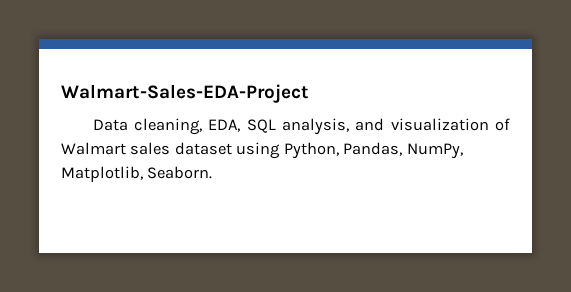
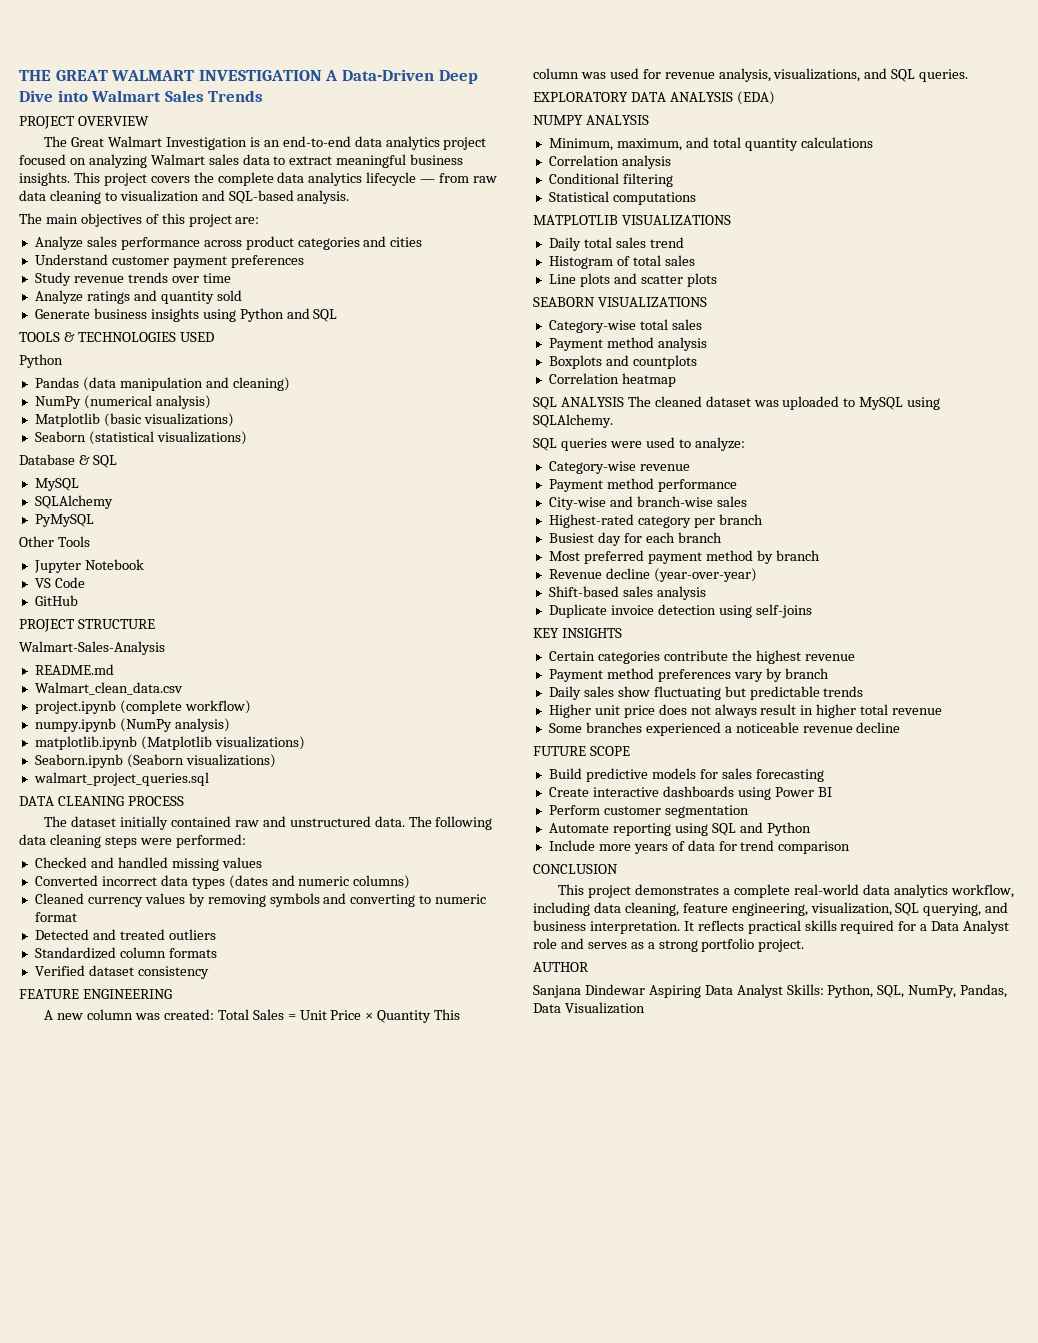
- Walmart-Sales-EDA-Project
- Data cleaning, EDA, SQL analysis, and visualization of Walmart sales dataset using Python, Pandas, NumPy, Matplotlib, Seaborn.
+ THE GREAT WALMART INVESTIGATION A Data-Driven Deep Dive into Walmart Sales Trends
+ PROJECT OVERVIEW
+ The Great Walmart Investigation is an end-to-end data analytics project focused on analyzing Walmart sales data to extract meaningful business insights. This project covers the complete data analytics lifecycle — from raw data cleaning to visualization and SQL-based analysis.
+ The main objectives of this project are:
+ Analyze sales performance across product categories and cities
+ Understand customer payment preferences
+ Study revenue trends over time
+ Analyze ratings and quantity sold
+ Generate business insights using Python and SQL
+ TOOLS & TECHNOLOGIES USED
+ Python
+ Pandas (data manipulation and cleaning)
+ NumPy (numerical analysis)
+ Matplotlib (basic visualizations)
+ Seaborn (statistical visualizations)
+ Database & SQL
+ MySQL
+ SQLAlchemy
+ PyMySQL
+ Other Tools
+ Jupyter Notebook
+ VS Code
+ GitHub
+ PROJECT STRUCTURE
+ Walmart-Sales-Analysis
+ README.md
+ Walmart_clean_data.csv
+ project.ipynb (complete workflow)
+ numpy.ipynb (NumPy analysis)
+ matplotlib.ipynb (Matplotlib visualizations)
+ Seaborn.ipynb (Seaborn visualizations)
+ walmart_project_queries.sql
+ DATA CLEANING PROCESS
+ The dataset initially contained raw and unstructured data. The following data cleaning steps were performed:
+ Checked and handled missing values
+ Converted incorrect data types (dates and numeric columns)
+ Cleaned currency values by removing symbols and converting to numeric format
+ Detected and treated outliers
+ Standardized column formats
+ Verified dataset consistency
+ FEATURE ENGINEERING
+ A new column was created: Total Sales = Unit Price × Quantity This column was used for revenue analysis, visualizations, and SQL queries.
+ EXPLORATORY DATA ANALYSIS (EDA)
+ NUMPY ANALYSIS
+ Minimum, maximum, and total quantity calculations
+ Correlation analysis
+ Conditional filtering
+ Statistical computations
+ MATPLOTLIB VISUALIZATIONS
+ Daily total sales trend
+ Histogram of total sales
+ Line plots and scatter plots
+ SEABORN VISUALIZATIONS
+ Category-wise total sales
+ Payment method analysis
+ Boxplots and countplots
+ Correlation heatmap
+ SQL ANALYSIS The cleaned dataset was uploaded to MySQL using SQLAlchemy.
+ SQL queries were used to analyze:
+ Category-wise revenue
+ Payment method performance
+ City-wise and branch-wise sales
+ Highest-rated category per branch
+ Busiest day for each branch
+ Most preferred payment method by branch
+ Revenue decline (year-over-year)
+ Shift-based sales analysis
+ Duplicate invoice detection using self-joins
+ KEY INSIGHTS
+ Certain categories contribute the highest revenue
+ Payment method preferences vary by branch
+ Daily sales show fluctuating but predictable trends
+ Higher unit price does not always result in higher total revenue
+ Some branches experienced a noticeable revenue decline
+ FUTURE SCOPE
+ Build predictive models for sales forecasting
+ Create interactive dashboards using Power BI
+ Perform customer segmentation
+ Automate reporting using SQL and Python
+ Include more years of data for trend comparison
+ CONCLUSION
+ This project demonstrates a complete real-world data analytics workflow, including data cleaning, feature engineering, visualization, SQL querying, and business interpretation. It reflects practical skills required for a Data Analyst role and serves as a strong portfolio project.
+ AUTHOR
+ Sanjana Dindewar Aspiring Data Analyst Skills: Python, SQL, NumPy, Pandas, Data Visualization

